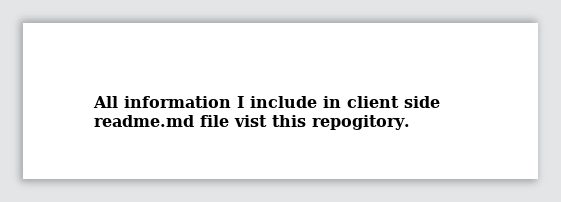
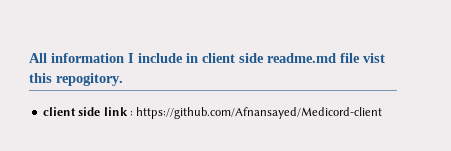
+ client side link : https://github.com/Afnansayed/Medicord-client

